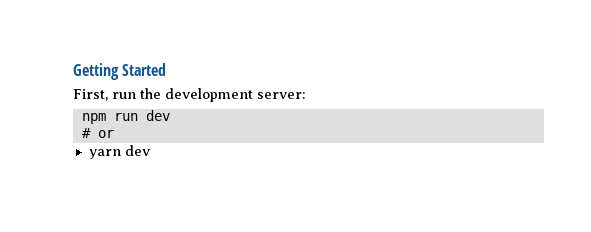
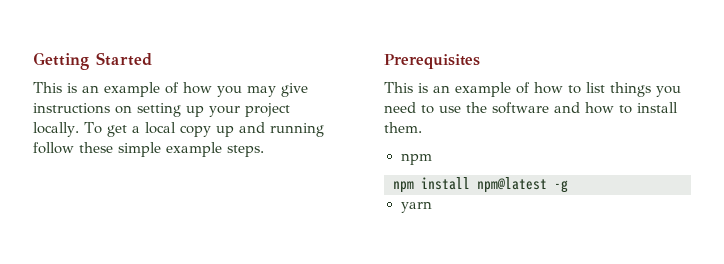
- First, run the development server:
- npm run dev
- # or
+ This is an example of how you may give instructions on setting up your project locally. To get a local copy up and running follow these simple example steps.
+ Prerequisites
+ This is an example of how to list things you need to use the software and how to install them.
+ npm
+ npm install npm@latest -g
- yarn dev
+ yarn

